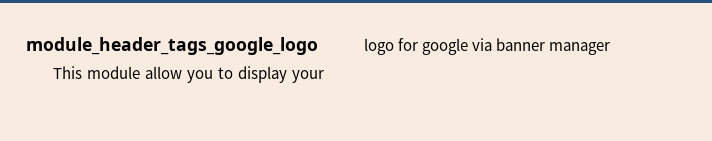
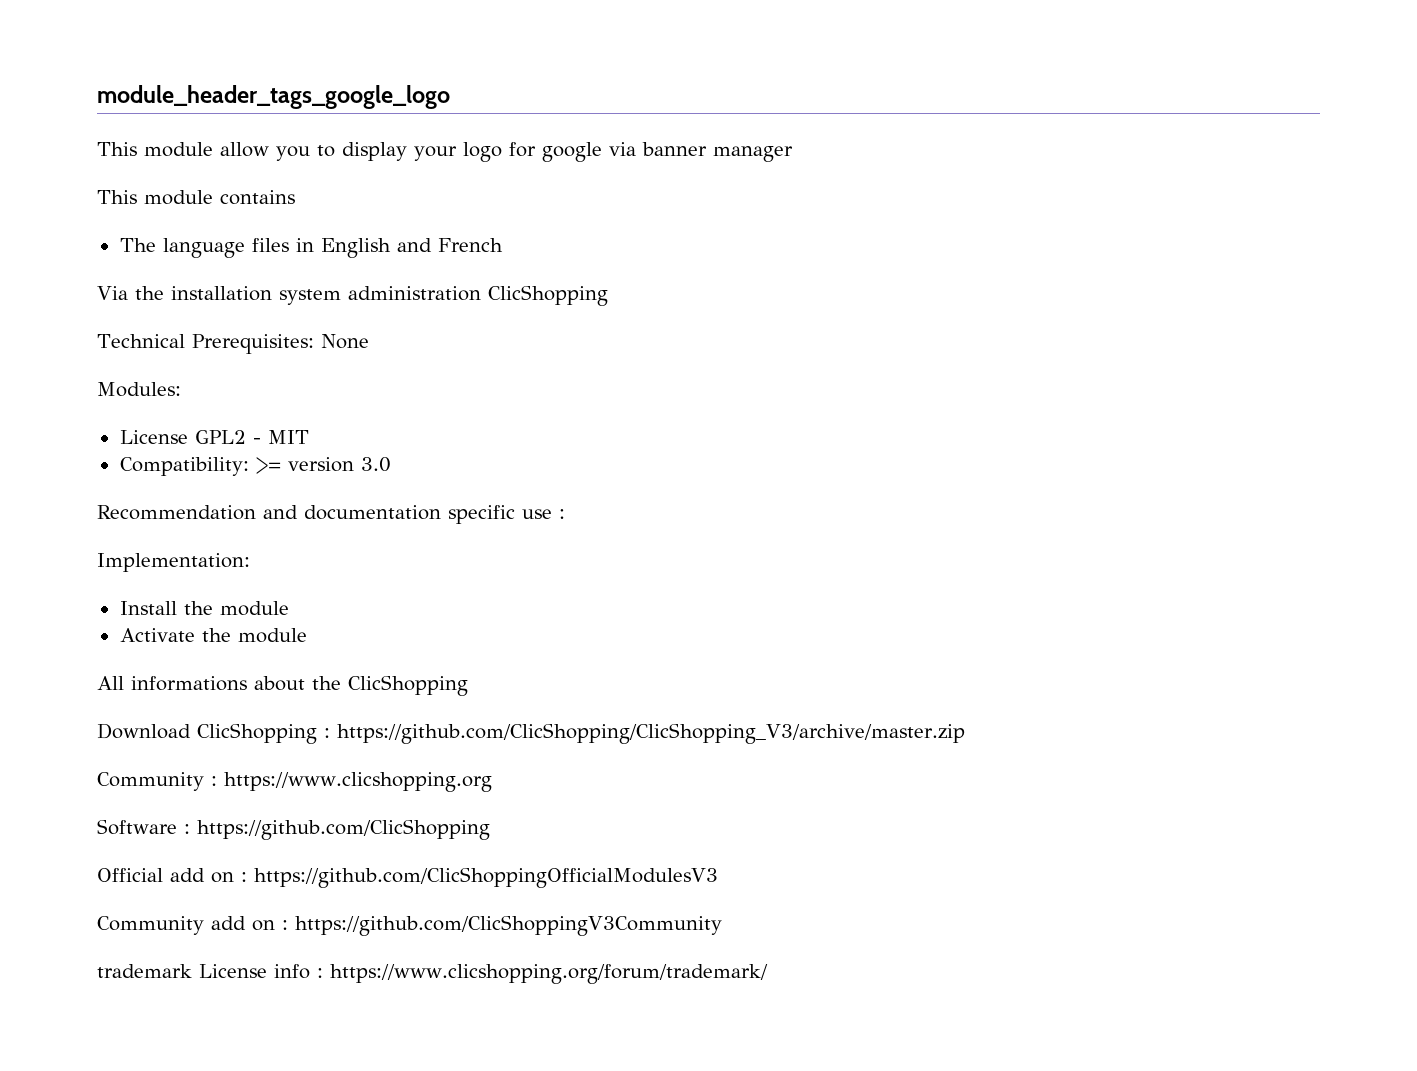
+ This module contains
+ The language files in English and French
+ Via the installation system administration ClicShopping
+ Technical Prerequisites: None
+ Modules:
+ License GPL2 - MIT
+ Compatibility: >= version 3.0
+ Recommendation and documentation specific use :
+ Implementation:
+ Install the module
+ Activate the module
+ All informations about the ClicShopping
+ Download ClicShopping : https://github.com/ClicShopping/ClicShopping_V3/archive/master.zip
+ Community : https://www.clicshopping.org
+ Software : https://github.com/ClicShopping
+ Official add on : https://github.com/ClicShoppingOfficialModulesV3
+ Community add on : https://github.com/ClicShoppingV3Community
+ trademark License info : https://www.clicshopping.org/forum/trademark/

